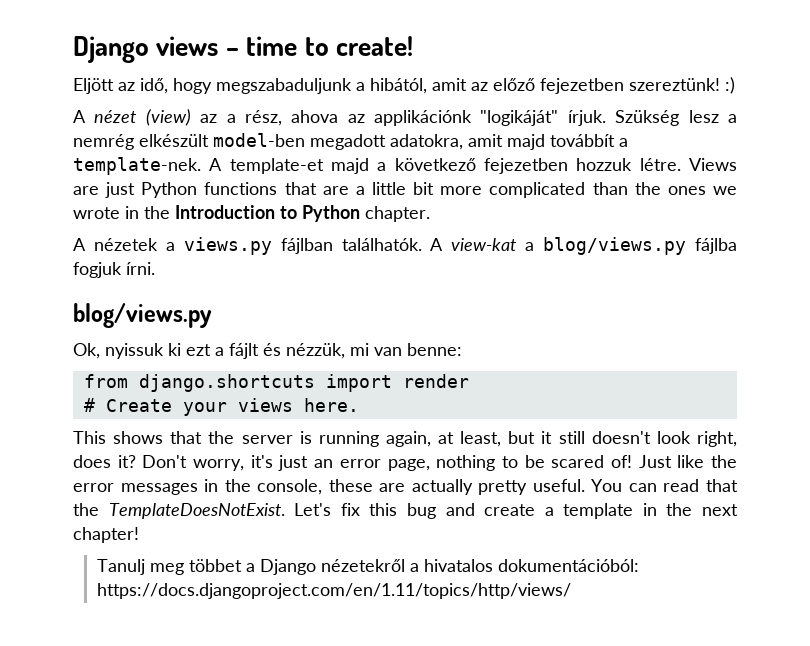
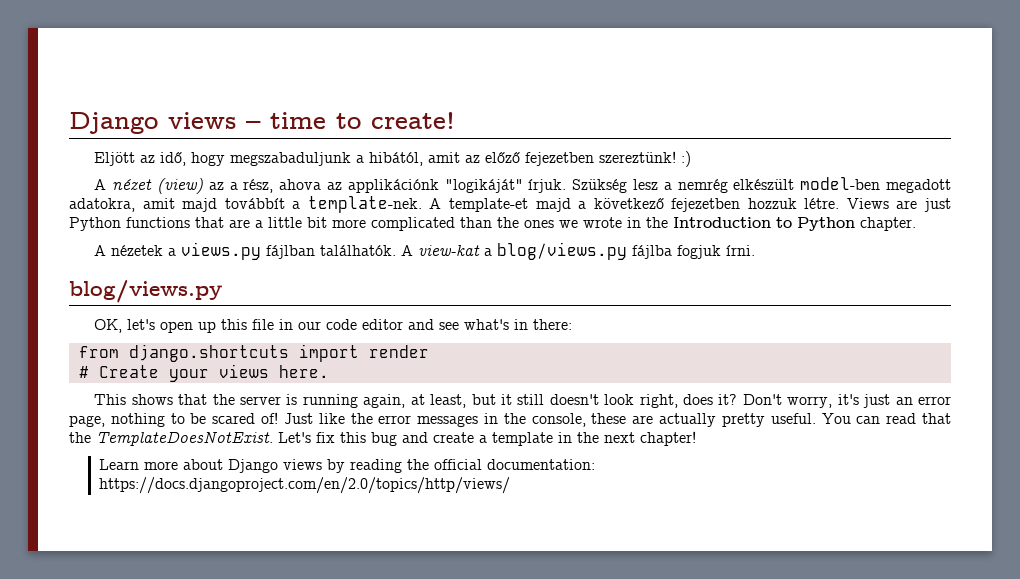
- Ok, nyissuk ki ezt a fájlt és nézzük, mi van benne:
+ OK, let's open up this file in our code editor and see what's in there:
- Tanulj meg többet a Django nézetekről a hivatalos dokumentációból: https://docs.djangoproject.com/en/1.11/topics/http/views/
+ Learn more about Django views by reading the official documentation: https://docs.djangoproject.com/en/2.0/topics/http/views/

